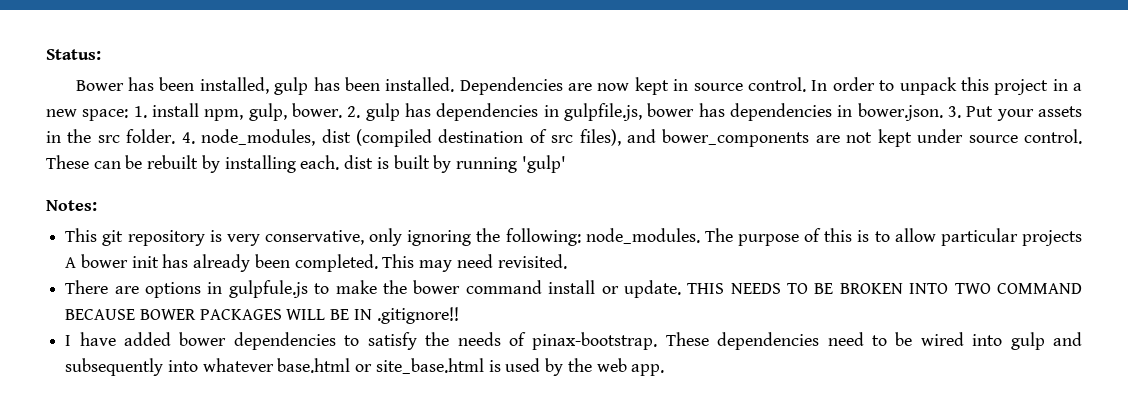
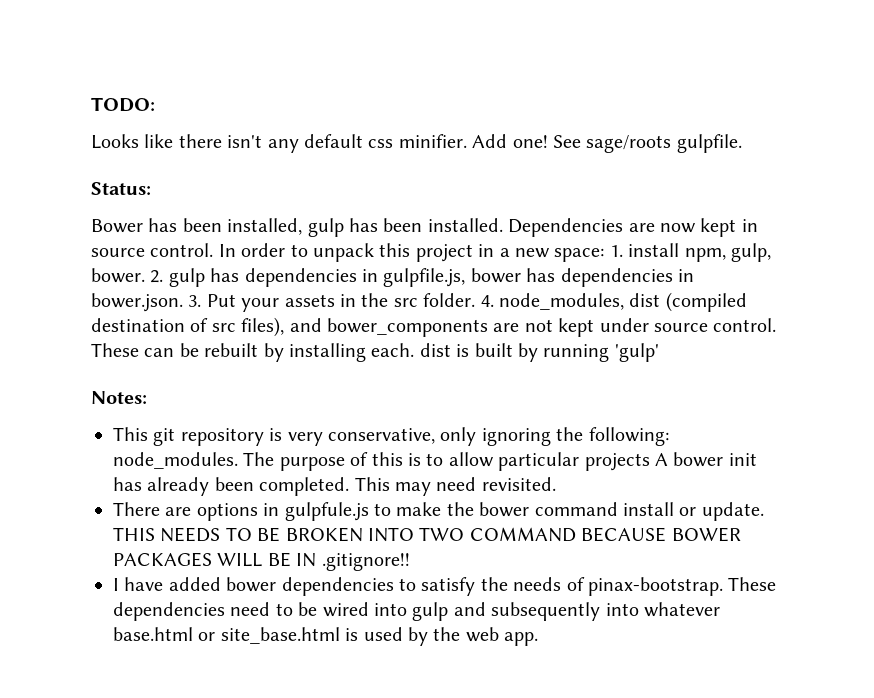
+ TODO:
+ Looks like there isn't any default css minifier. Add one! See sage/roots gulpfile.

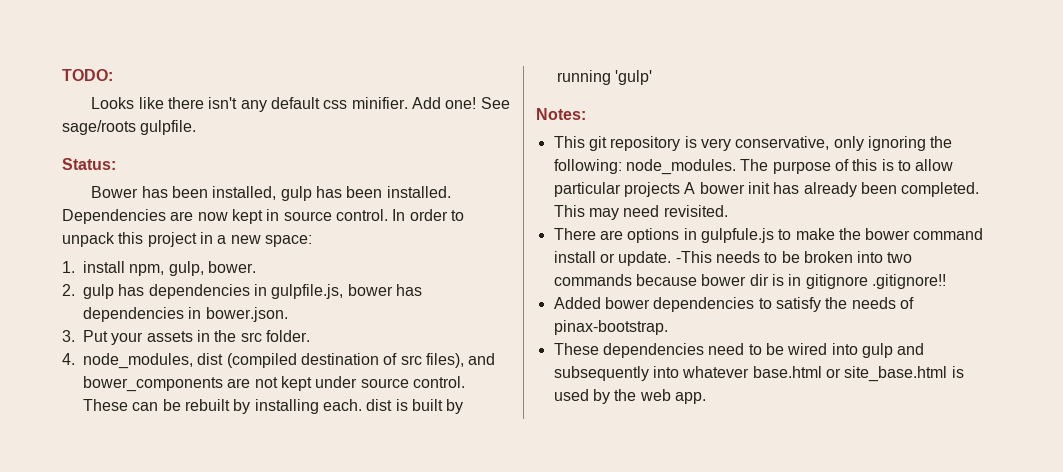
- In order to unpack this project in a new space: 1. install npm, gulp, bower. 2. gulp has dependencies in gulpfile.js, bower has dependencies in bower.json. 3. Put your assets in the src folder. 4. node_modules, dist (compiled destination of src files), and bower_components are not kept under source control.
+ In order to unpack this project in a new space:
+ 1. install npm, gulp, bower.
+ 2. gulp has dependencies in gulpfile.js, bower has dependencies in bower.json.
+ 3. Put your assets in the src folder.
+ 4. node_modules, dist (compiled destination of src files), and bower_components are not kept under source control.
- THIS NEEDS TO BE BROKEN INTO TWO COMMAND BECAUSE BOWER PACKAGES WILL BE IN .gitignore!!
- I have added bower dependencies to satisfy the needs of pinax-bootstrap. These dependencies need to be wired into gulp and subsequently into whatever base.html or site_base.html is used by the web app.
+ -This needs to be broken into two commands because bower dir is in gitignore .gitignore!!
+ Added bower dependencies to satisfy the needs of pinax-bootstrap.
+ These dependencies need to be wired into gulp and subsequently into whatever base.html or site_base.html is used by the web app.

